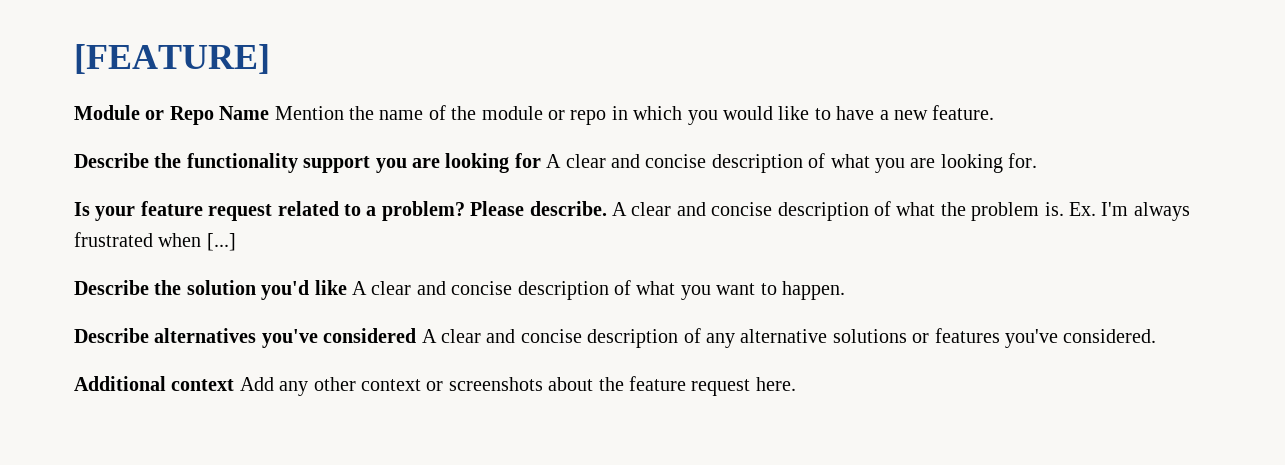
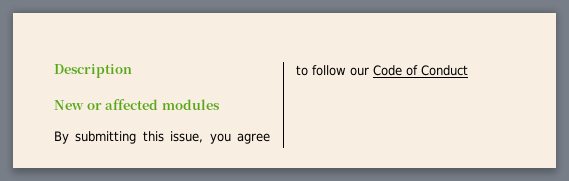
- [FEATURE]
- Module or Repo Name Mention the name of the module or repo in which you would like to have a new feature.
- Describe the functionality support you are looking for A clear and concise description of what you are looking for.
- Is your feature request related to a problem? Please describe. A clear and concise description of what the problem is. Ex. I'm always frustrated when [...]
- Describe the solution you'd like A clear and concise description of what you want to happen.
- Describe alternatives you've considered A clear and concise description of any alternative solutions or features you've considered.
- Additional context Add any other context or screenshots about the feature request here.
+ Description
+ New or affected modules
+ By submitting this issue, you agree to follow our Code of Conduct

